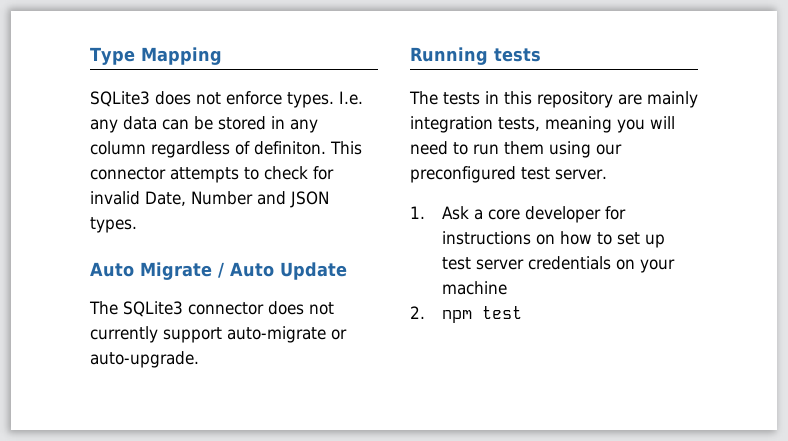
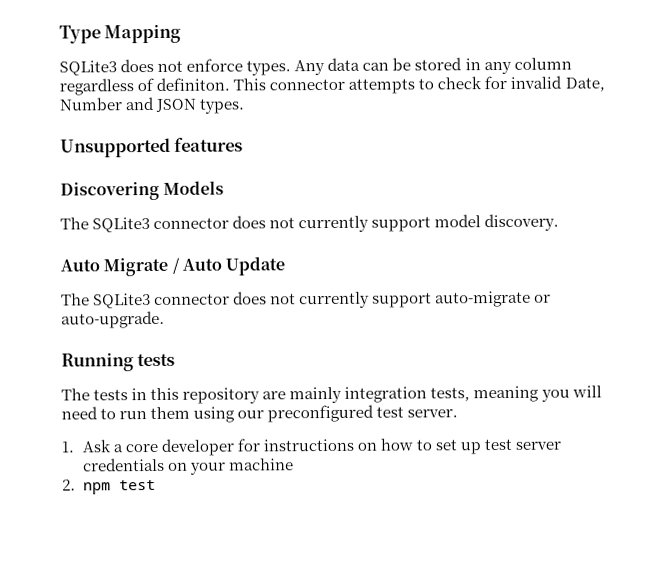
- I.e. any data can be stored in any column regardless of definiton.
+ Any data can be stored in any column regardless of definiton.
+ Unsupported features
+ Discovering Models
+ The SQLite3 connector does not currently support model discovery.

